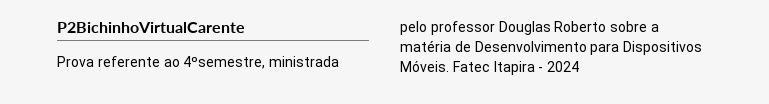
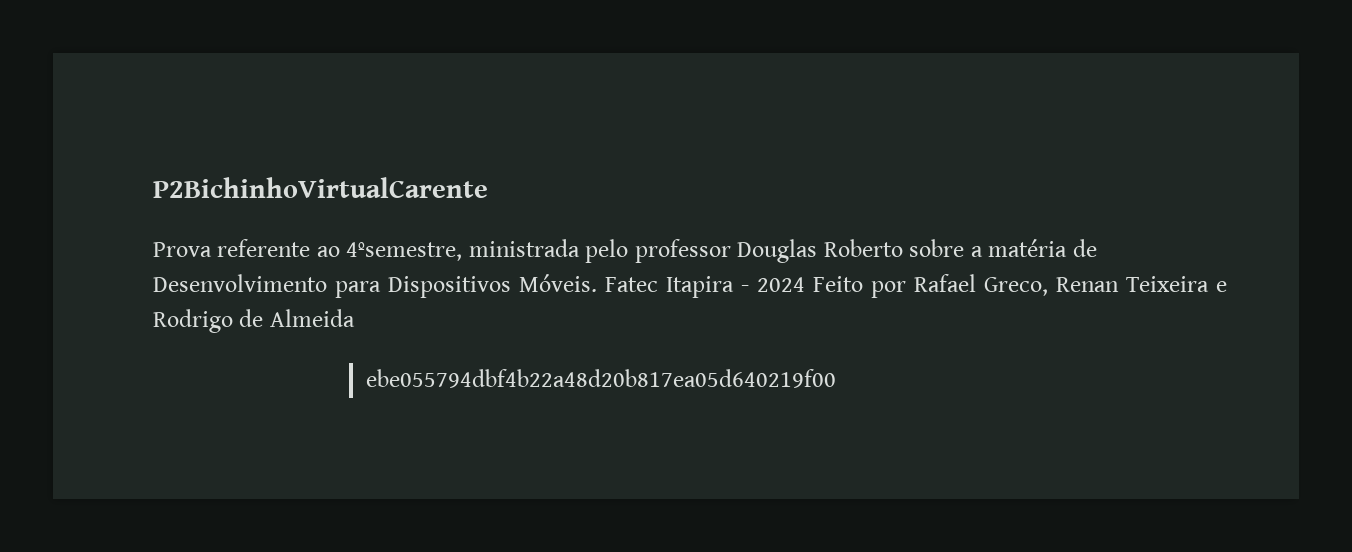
- Fatec Itapira - 2024
+ Fatec Itapira - 2024 Feito por Rafael Greco, Renan Teixeira e Rodrigo de Almeida
+ ebe055794dbf4b22a48d20b817ea05d640219f00

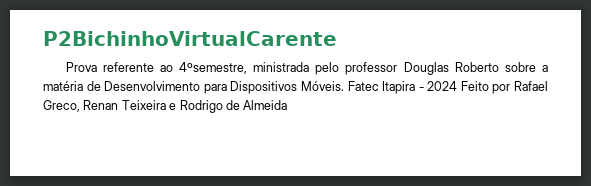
- ebe055794dbf4b22a48d20b817ea05d640219f00

